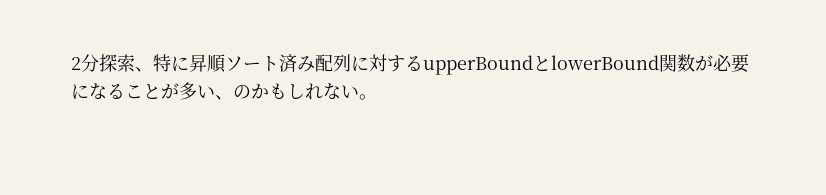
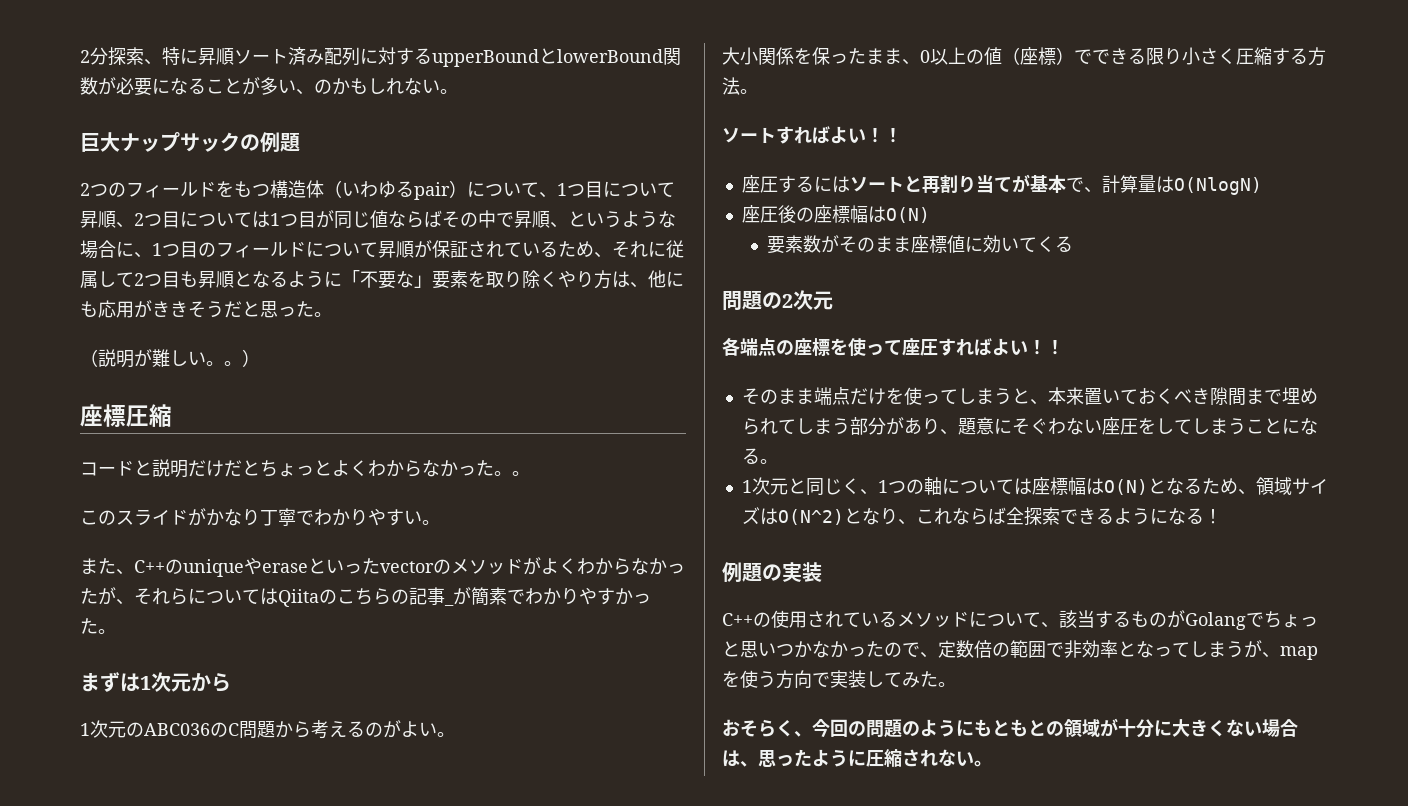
+ 巨大ナップサックの例題
+ 2つのフィールドをもつ構造体（いわゆるpair）について、1つ目について昇順、2つ目については1つ目が同じ値ならばその中で昇順、というような場合に、1つ目のフィールドについて昇順が保証されているため、それに従属して2つ目も昇順となるように「不要な」要素を取り除くやり方は、他にも応用がききそうだと思った。
+ （説明が難しい。。）
+ 座標圧縮
+ コードと説明だけだとちょっとよくわからなかった。。
+ このスライドがかなり丁寧でわかりやすい。
+ また、C++のuniqueやeraseといったvectorのメソッドがよくわからなかったが、それらについてはQiitaのこちらの記事_が簡素でわかりやすかった。
+ まずは1次元から
+ 1次元のABC036のC問題から考えるのがよい。
+ 大小関係を保ったまま、0以上の値（座標）でできる限り小さく圧縮する方法。
+ ソートすればよい！！
+ 座圧するにはソートと再割り当てが基本で、計算量はO(NlogN)
+ 座圧後の座標幅はO(N)
+ 要素数がそのまま座標値に効いてくる
+ 問題の2次元
+ 各端点の座標を使って座圧すればよい！！
+ そのまま端点だけを使ってしまうと、本来置いておくべき隙間まで埋められてしまう部分があり、題意にそぐわない座圧をしてしまうことになる。
+ 1次元と同じく、1つの軸については座標幅はO(N)となるため、領域サイズはO(N^2)となり、これならば全探索できるようになる！
+ 例題の実装
+ C++の使用されているメソッドについて、該当するものがGolangでちょっと思いつかなかったので、定数倍の範囲で非効率となってしまうが、mapを使う方向で実装してみた。
+ おそらく、今回の問題のようにもともとの領域が十分に大きくない場合は、思ったように圧縮されない。

